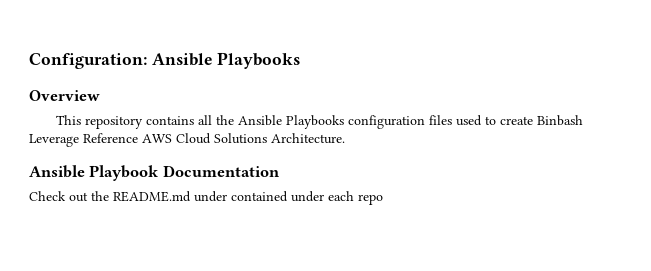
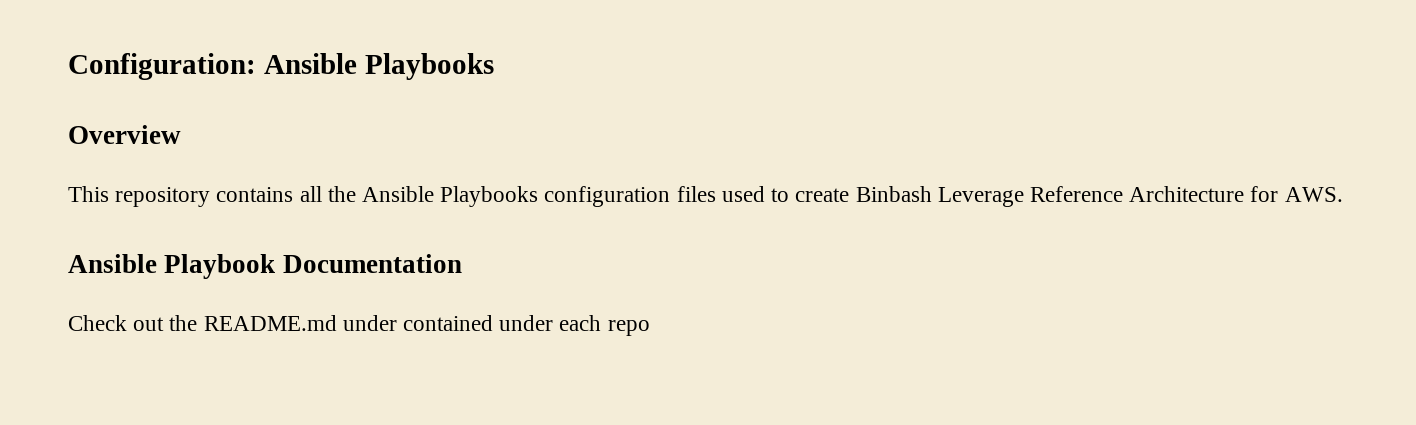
- This repository contains all the Ansible Playbooks configuration files used to create Binbash Leverage Reference AWS Cloud Solutions Architecture.
+ This repository contains all the Ansible Playbooks configuration files used to create Binbash Leverage Reference Architecture for AWS.

